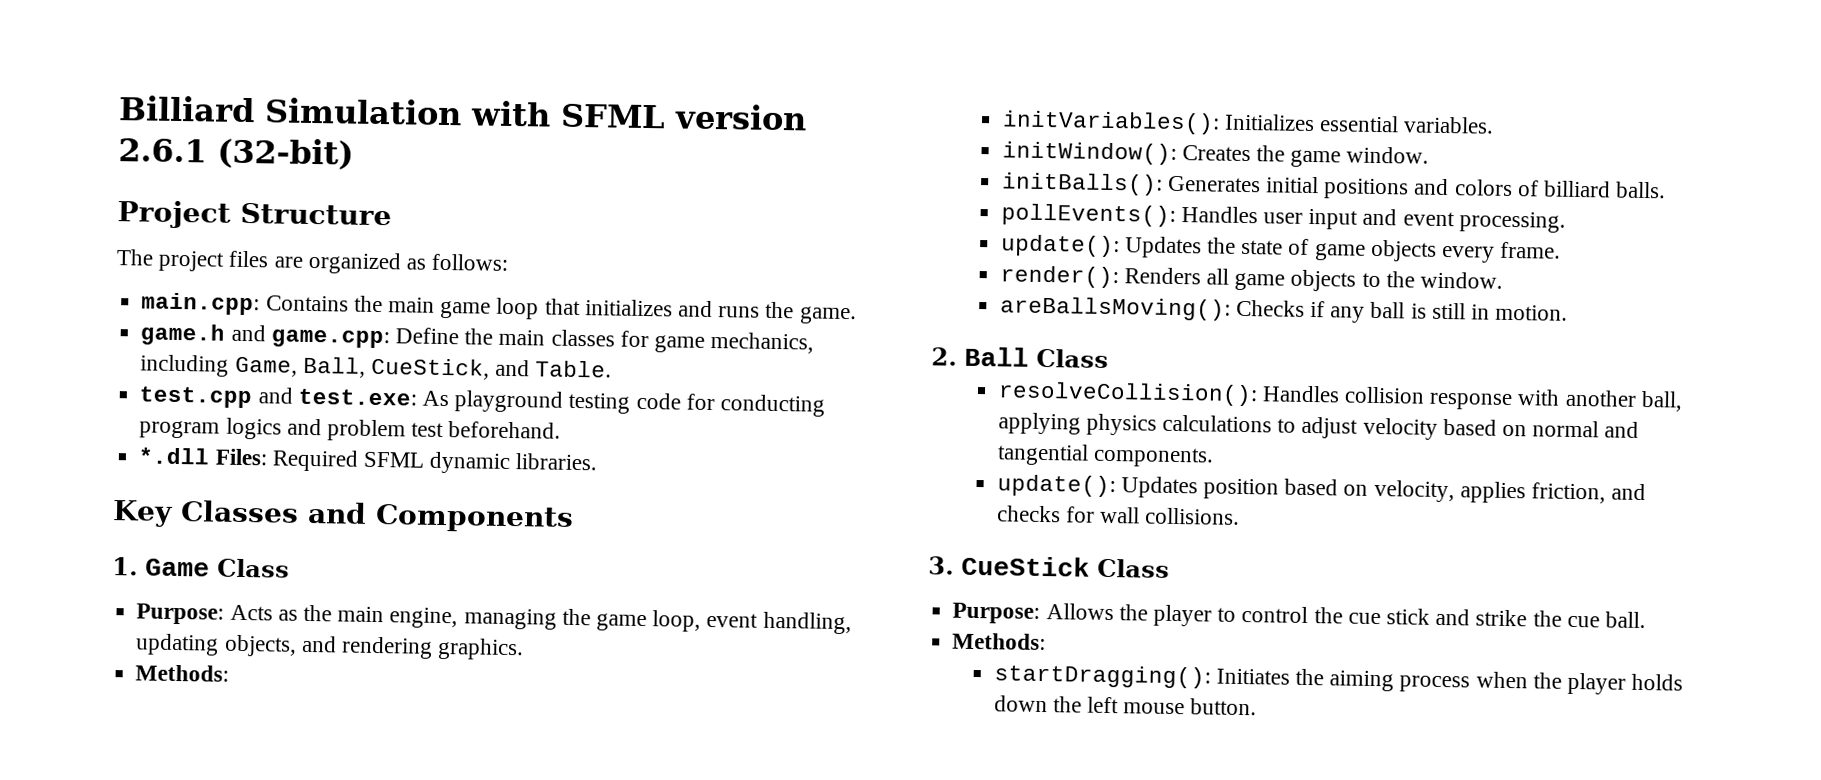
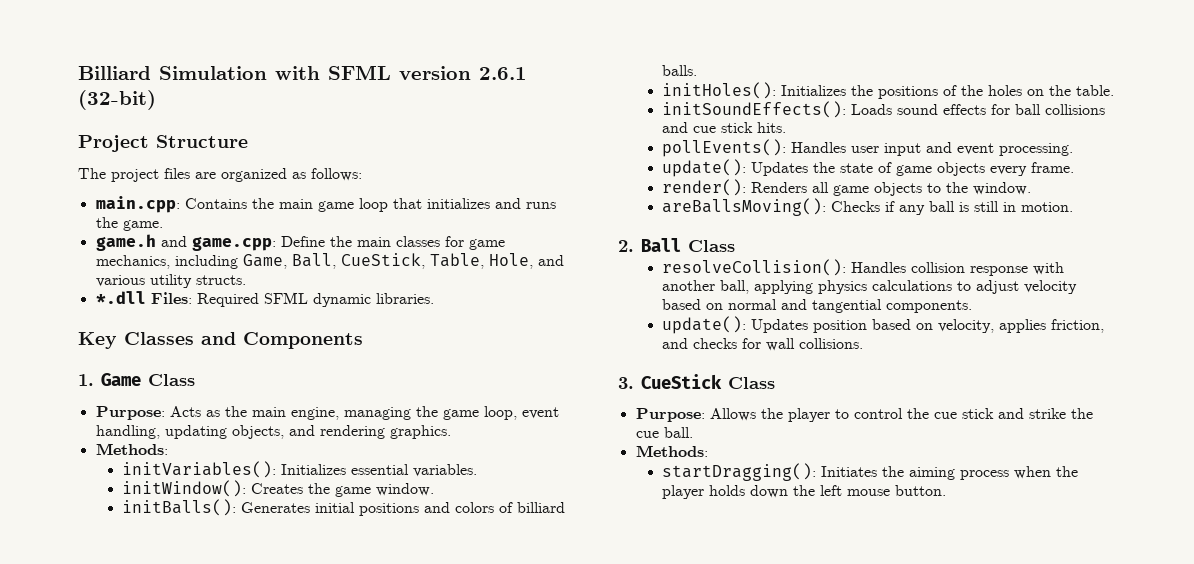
- game.h and game.cpp: Define the main classes for game mechanics, including Game, Ball, CueStick, and Table.
- test.cpp and test.exe: As playground testing code for conducting program logics and problem test beforehand.
+ game.h and game.cpp: Define the main classes for game mechanics, including Game, Ball, CueStick, Table, Hole, and various utility structs.
+ initHoles(): Initializes the positions of the holes on the table.
+ initSoundEffects(): Loads sound effects for ball collisions and cue stick hits.

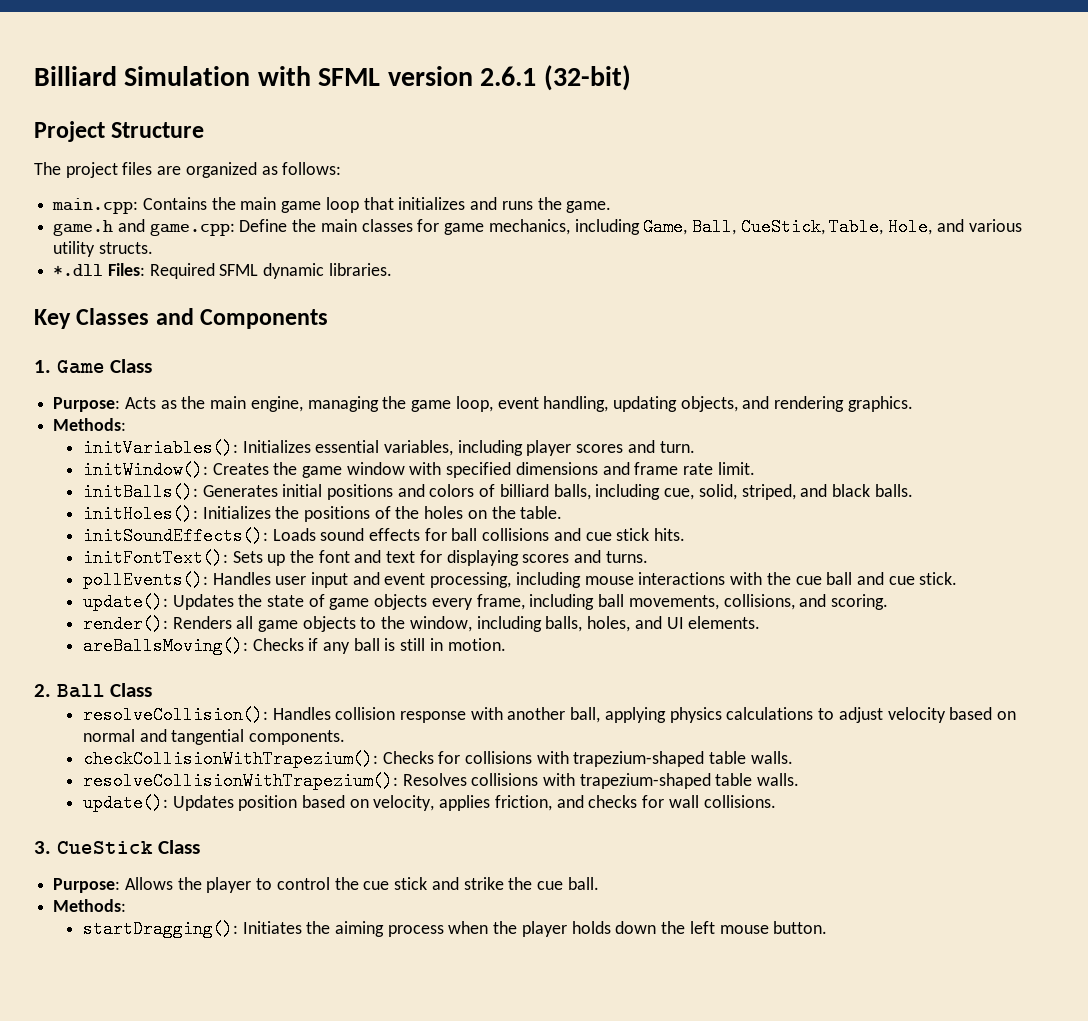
- initVariables(): Initializes essential variables.
- initWindow(): Creates the game window.
+ initVariables(): Initializes essential variables, including player scores and turn.
+ initWindow(): Creates the game window with specified dimensions and frame rate limit.
- initBalls(): Generates initial positions and colors of billiard balls.
+ initBalls(): Generates initial positions and colors of billiard balls, including cue, solid, striped, and black balls.
+ initFontText(): Sets up the font and text for displaying scores and turns.
- pollEvents(): Handles user input and event processing.
+ pollEvents(): Handles user input and event processing, including mouse interactions with the cue ball and cue stick.
- update(): Updates the state of game objects every frame.
+ update(): Updates the state of game objects every frame, including ball movements, collisions, and scoring.
- render(): Renders all game objects to the window.
+ render(): Renders all game objects to the window, including balls, holes, and UI elements.
+ checkCollisionWithTrapezium(): Checks for collisions with trapezium-shaped table walls.
+ resolveCollisionWithTrapezium(): Resolves collisions with trapezium-shaped table walls.

